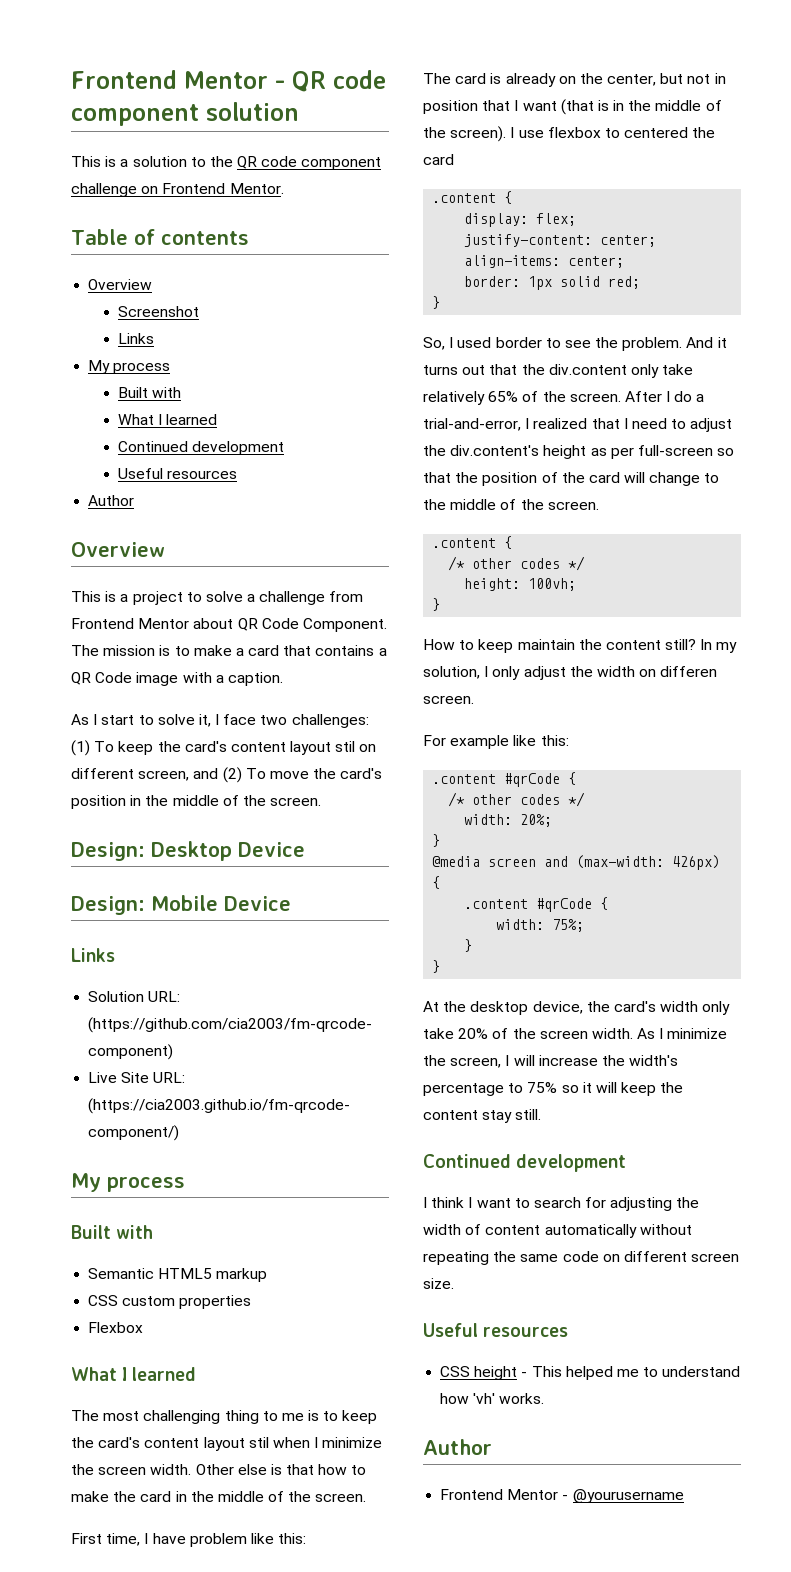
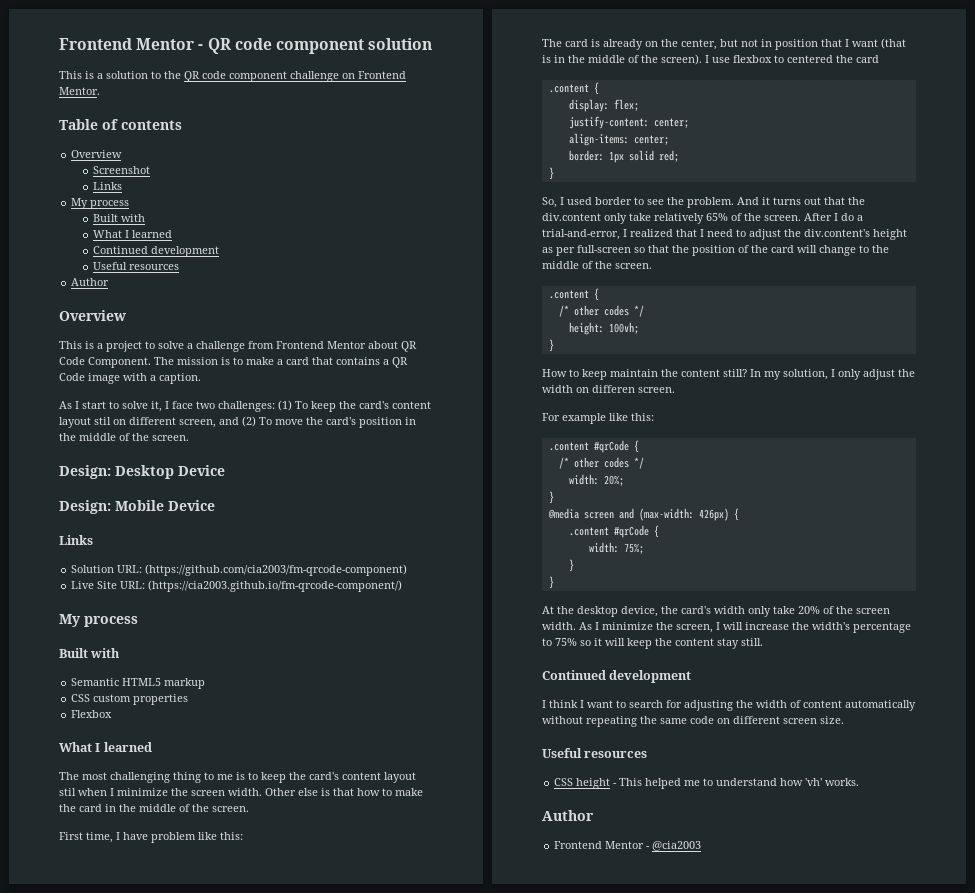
- Frontend Mentor - @yourusername
+ Frontend Mentor - @cia2003

